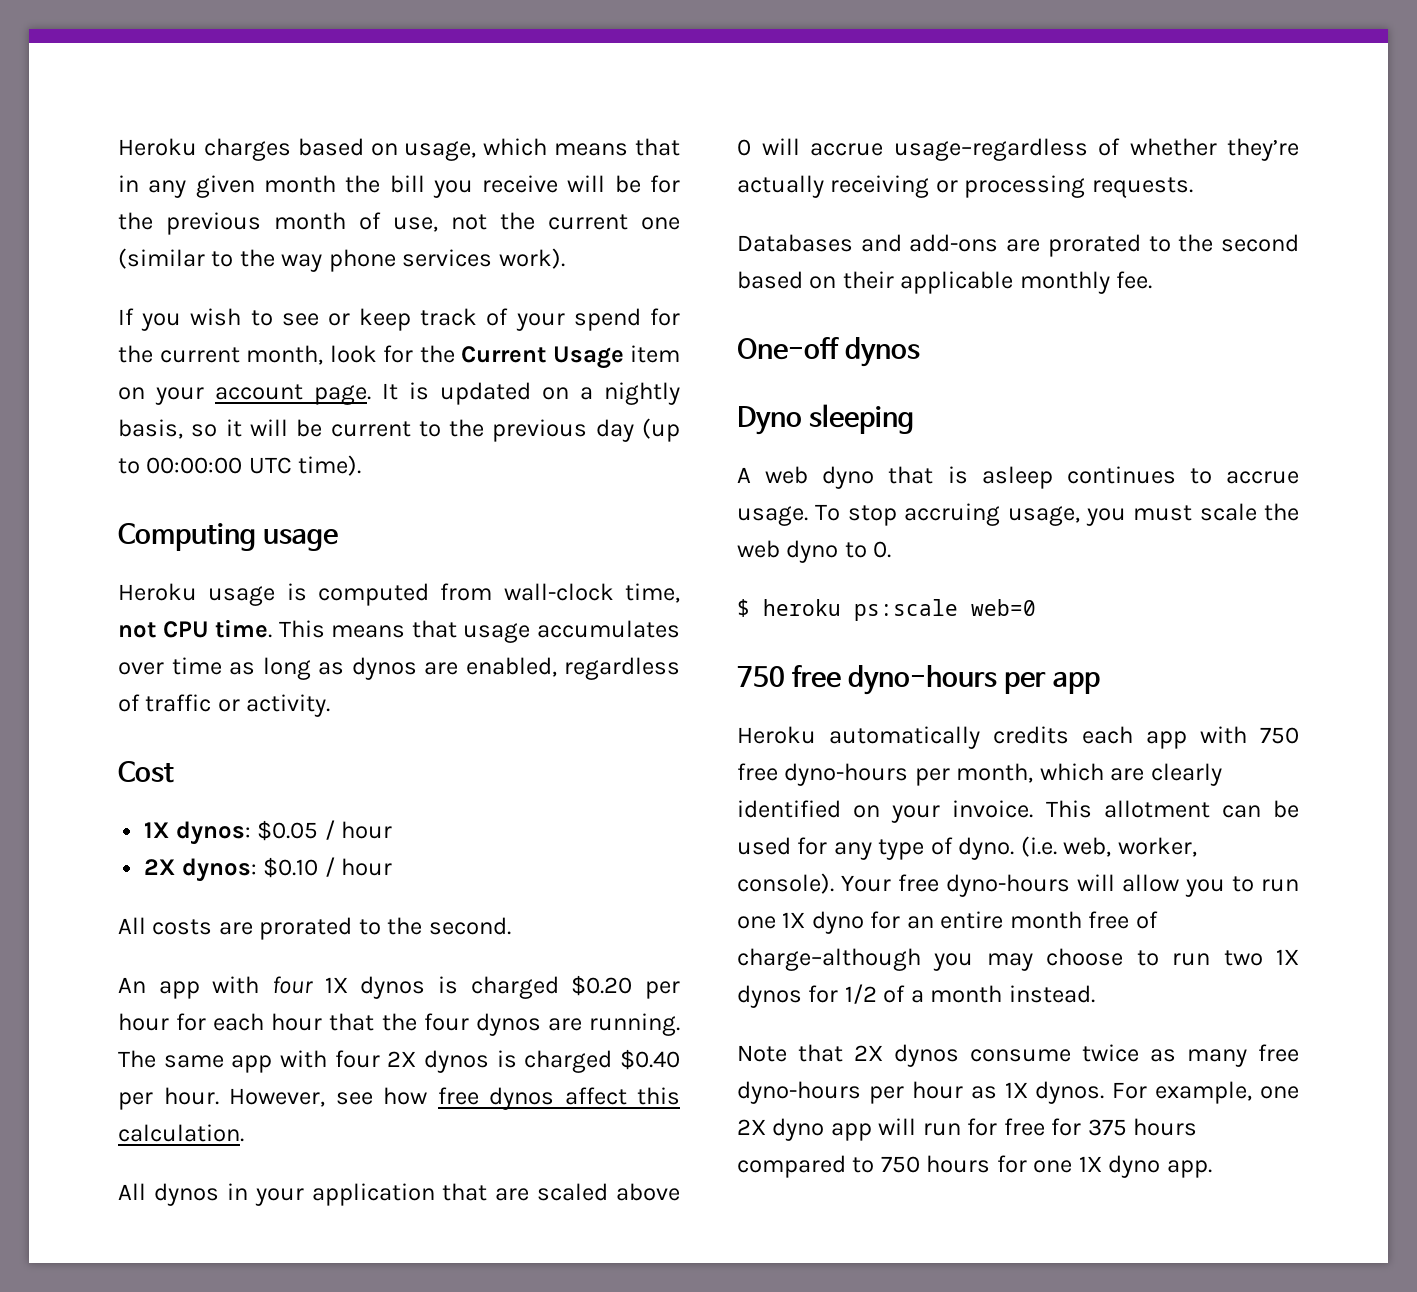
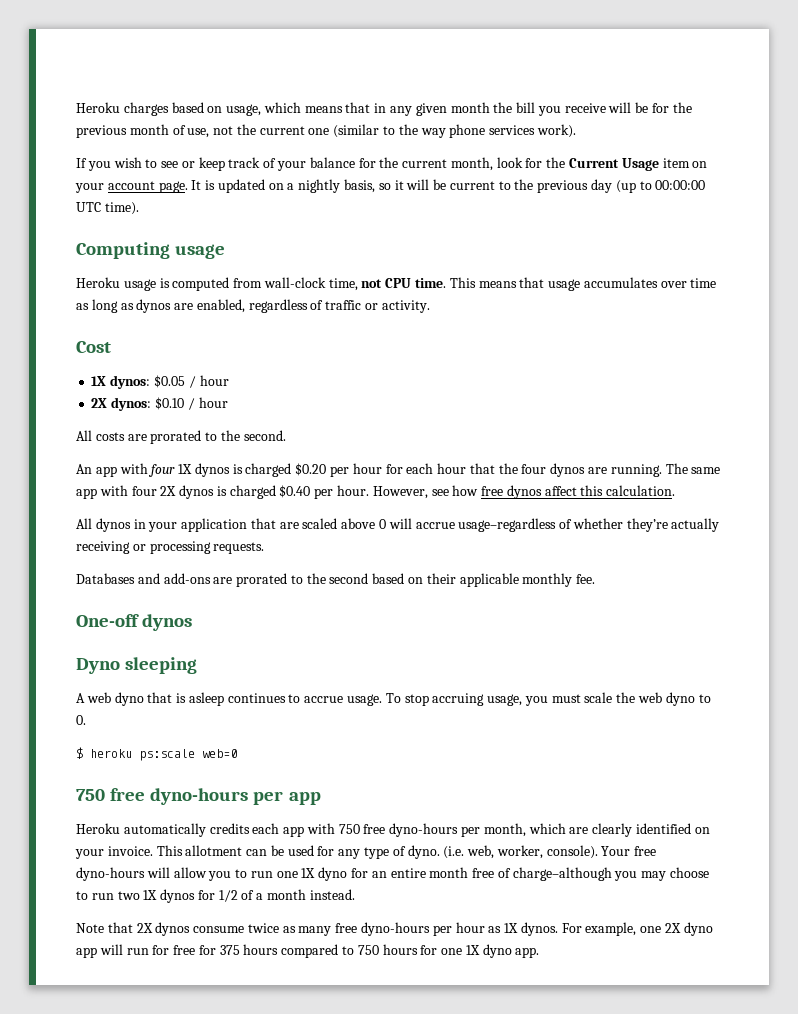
- If you wish to see or keep track of your spend for the current month, look for the Current Usage item on your account page.
+ If you wish to see or keep track of your balance for the current month, look for the Current Usage item on your account page.

